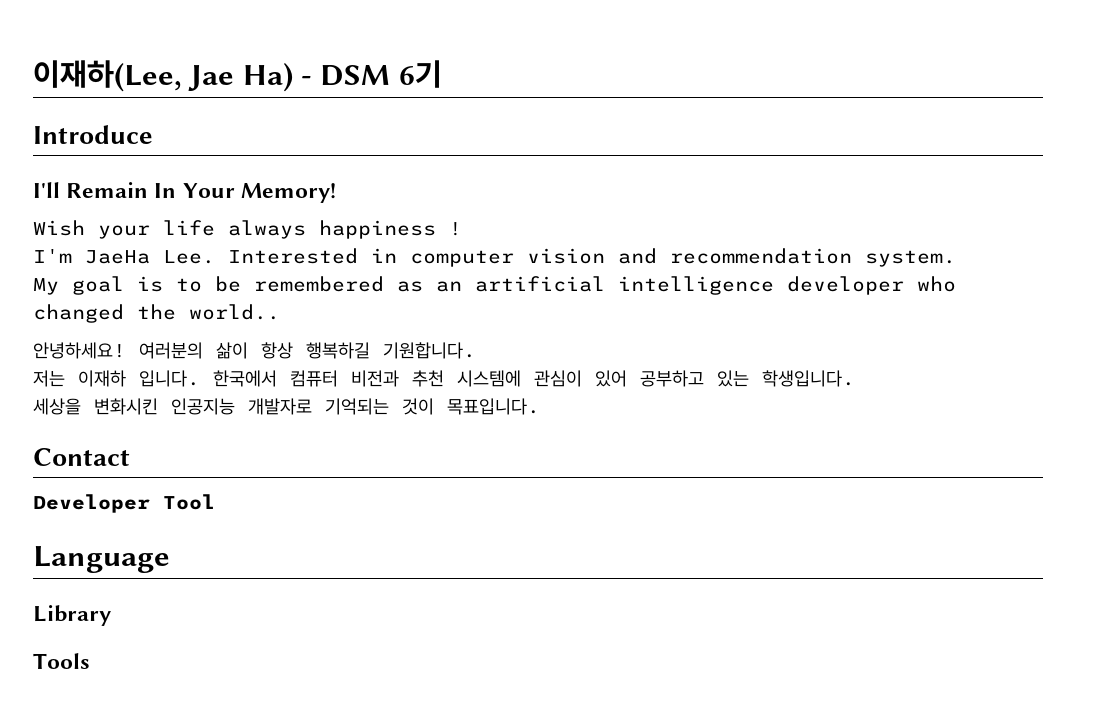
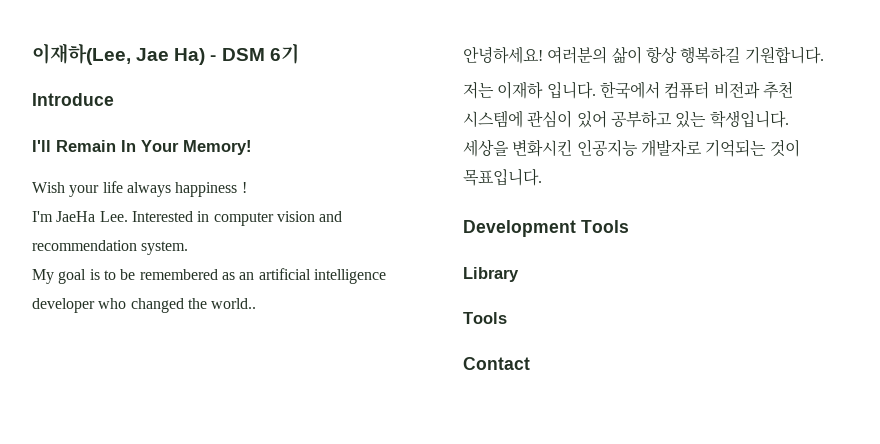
- Contact
- Developer Tool
- Language
+ Development Tools
+ Contact

